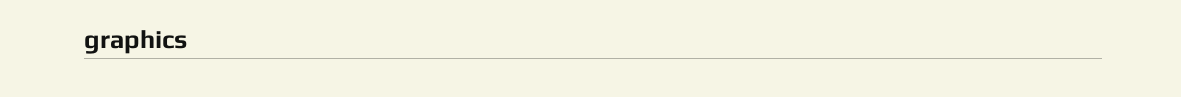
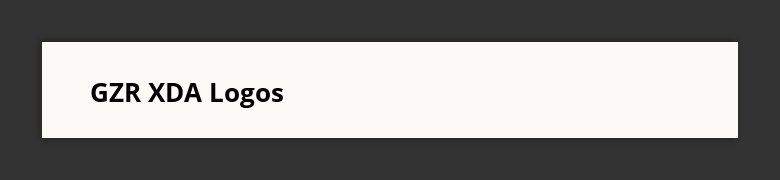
- graphics
+ GZR XDA Logos

